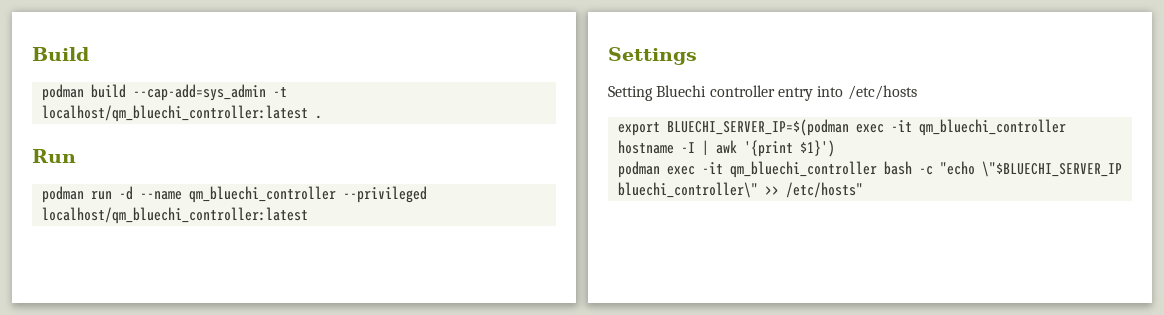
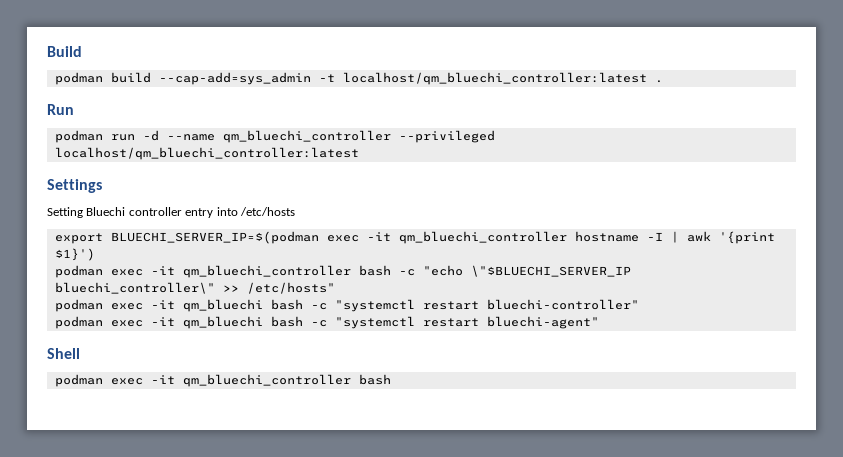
+ podman exec -it qm_bluechi bash -c "systemctl restart bluechi-controller"
+ podman exec -it qm_bluechi bash -c "systemctl restart bluechi-agent"
+ Shell
+ podman exec -it qm_bluechi_controller bash

